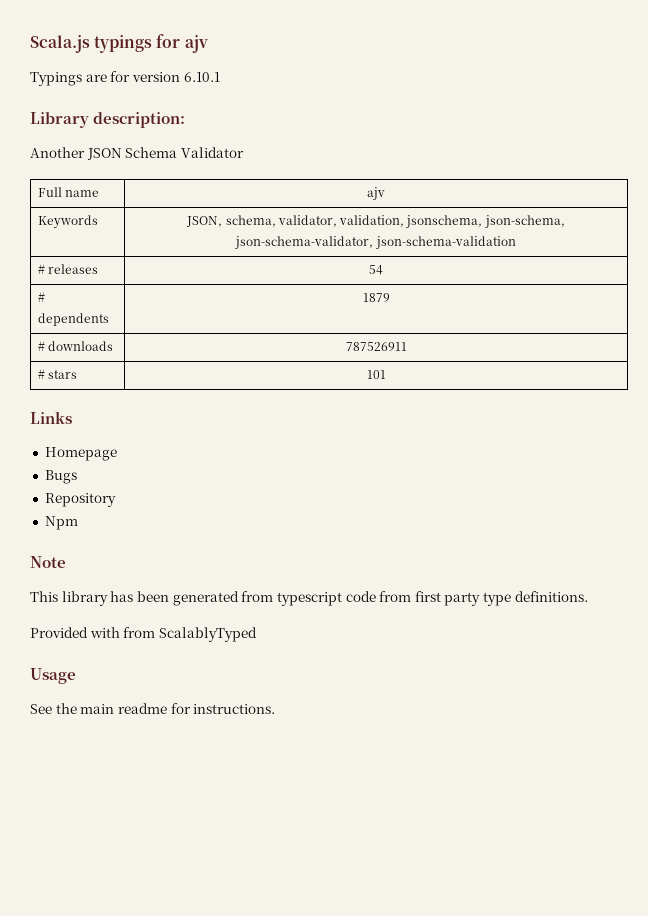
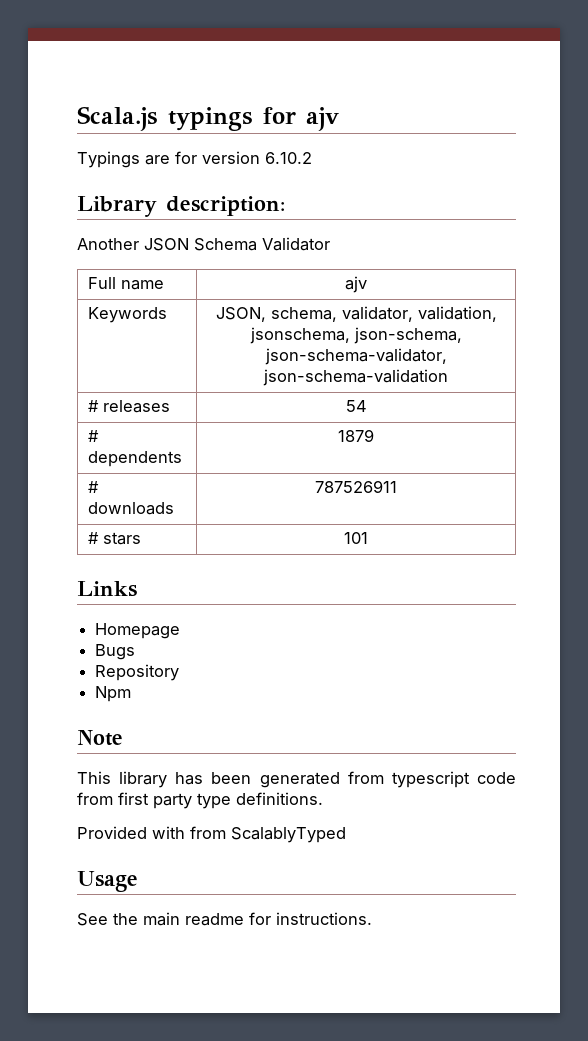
- Typings are for version 6.10.1
+ Typings are for version 6.10.2

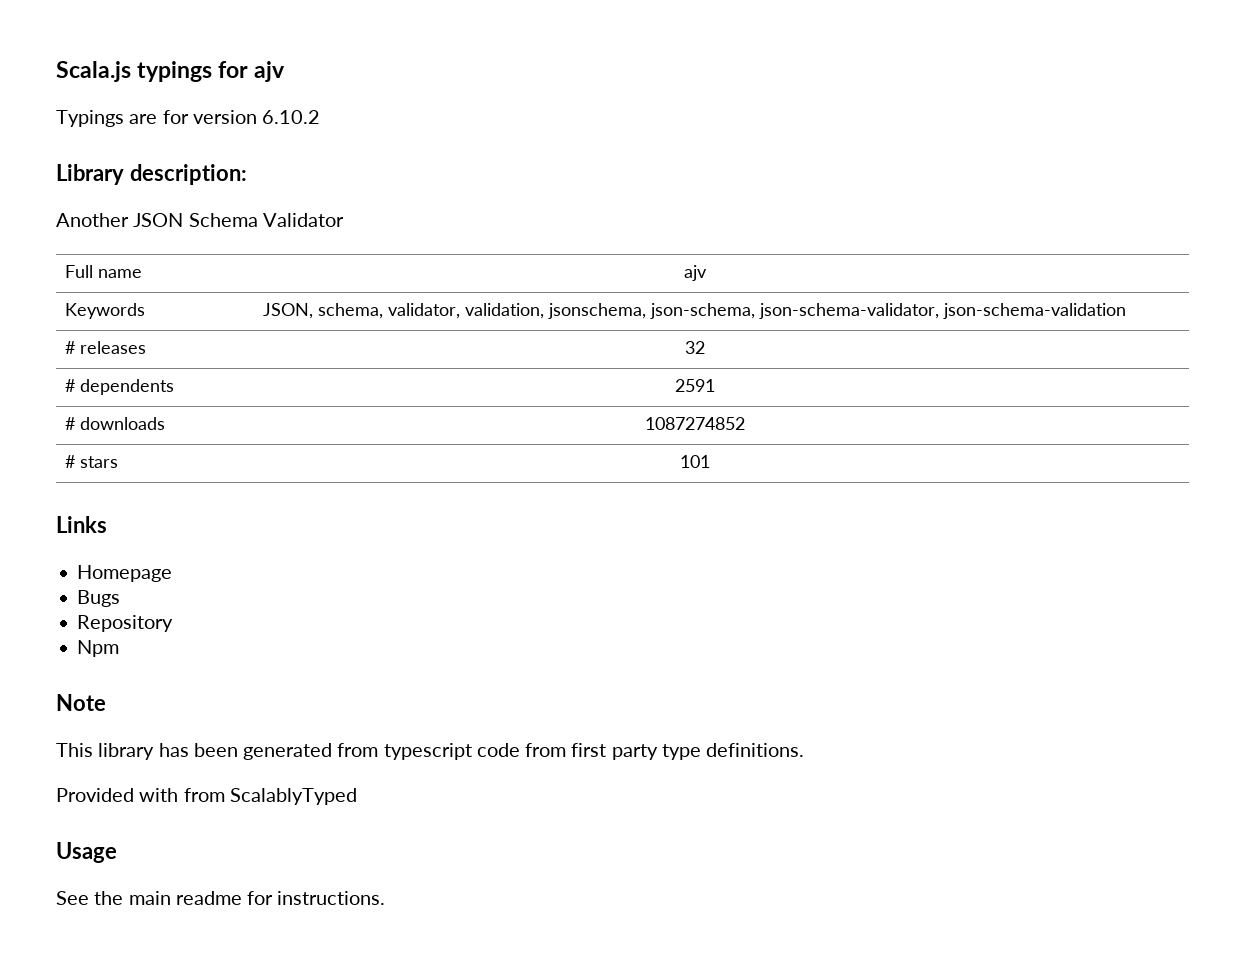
- # releases | 54
+ # releases | 32
- # dependents | 1879
+ # dependents | 2591
- # downloads | 787526911
+ # downloads | 1087274852

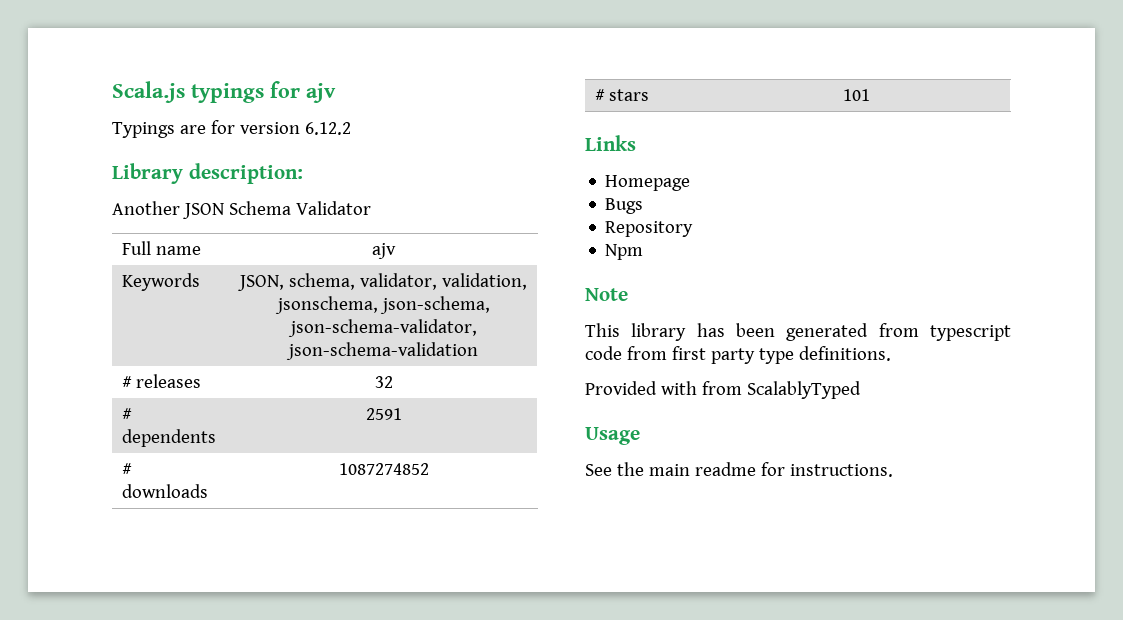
- Typings are for version 6.10.2
+ Typings are for version 6.12.2

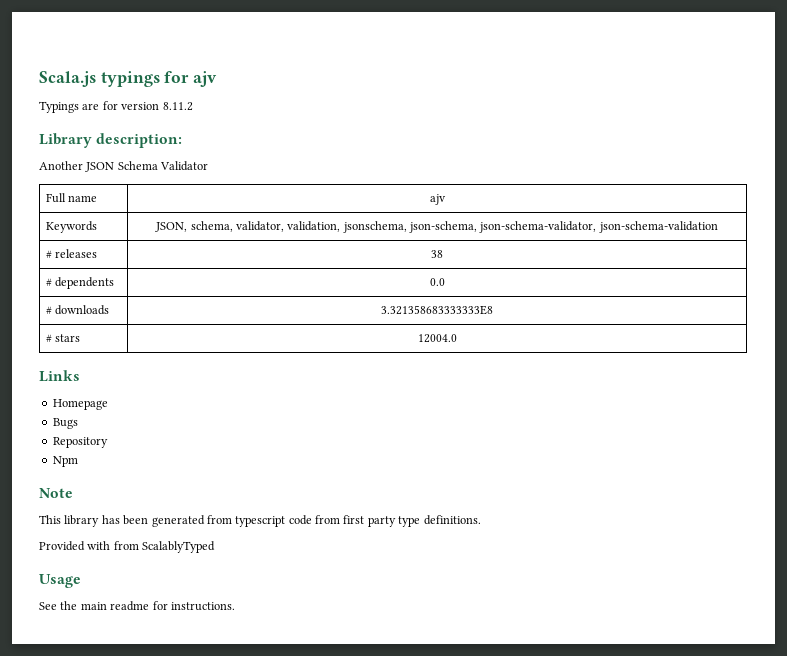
- Typings are for version 6.12.2
+ Typings are for version 8.11.2
- # releases | 32
+ # releases | 38
- # dependents | 2591
+ # dependents | 0.0
- # downloads | 1087274852
+ # downloads | 3.321358683333333E8
- # stars | 101
+ # stars | 12004.0

